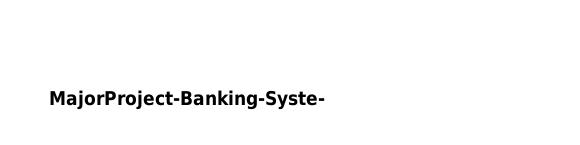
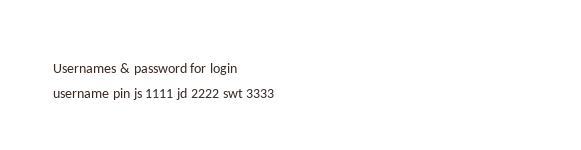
- MajorProject-Banking-Syste-
+ Usernames & password for login
+ username pin js 1111 jd 2222 swt 3333

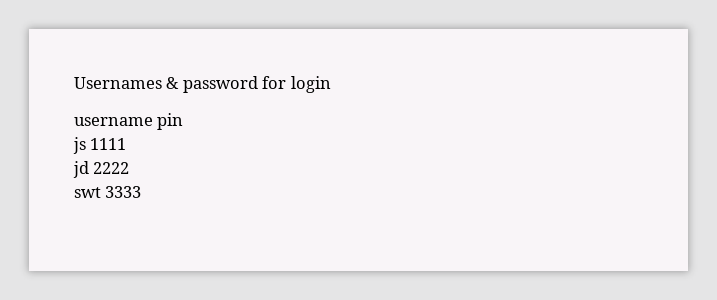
- username pin js 1111 jd 2222 swt 3333
+ username pin
+ js 1111
+ jd 2222
+ swt 3333

